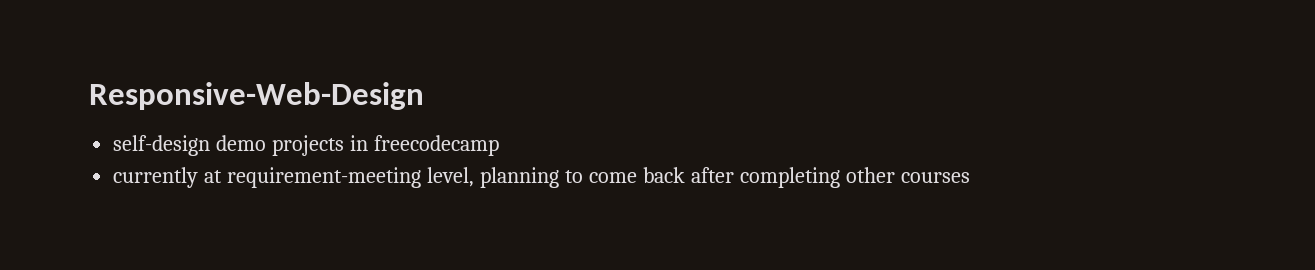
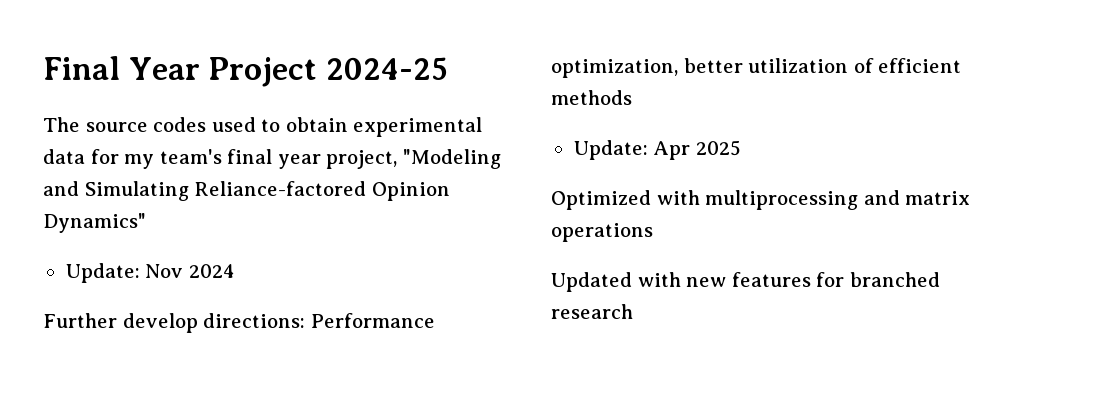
- Responsive-Web-Design
- self-design demo projects in freecodecamp
- currently at requirement-meeting level, planning to come back after completing other courses
+ Final Year Project 2024-25
+ The source codes used to obtain experimental data for my team's final year project, "Modeling and Simulating Reliance-factored Opinion Dynamics"
+ Update: Nov 2024
+ Further develop directions: Performance optimization, better utilization of efficient methods
+ Update: Apr 2025
+ Optimized with multiprocessing and matrix operations
+ Updated with new features for branched research

